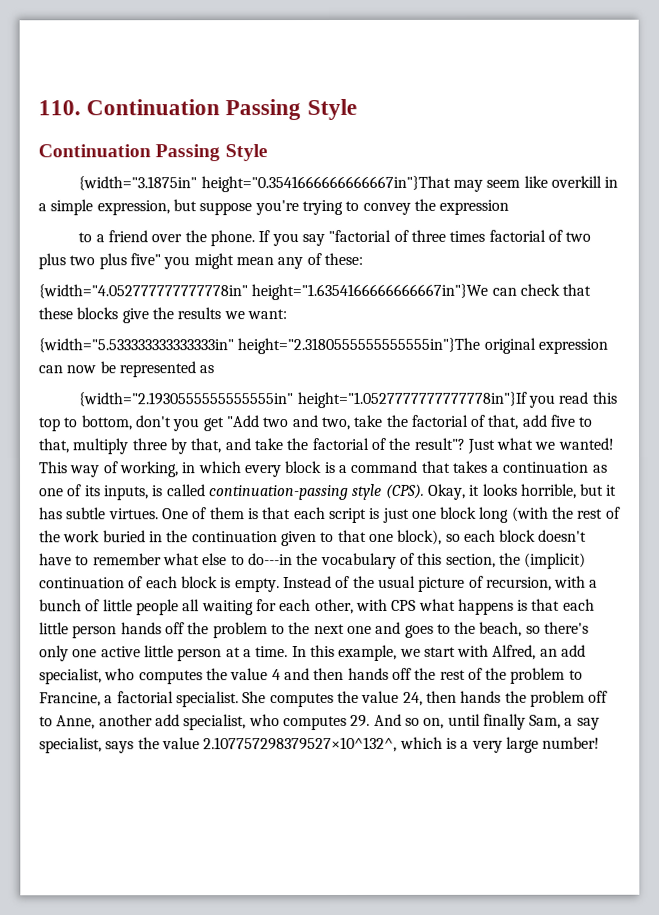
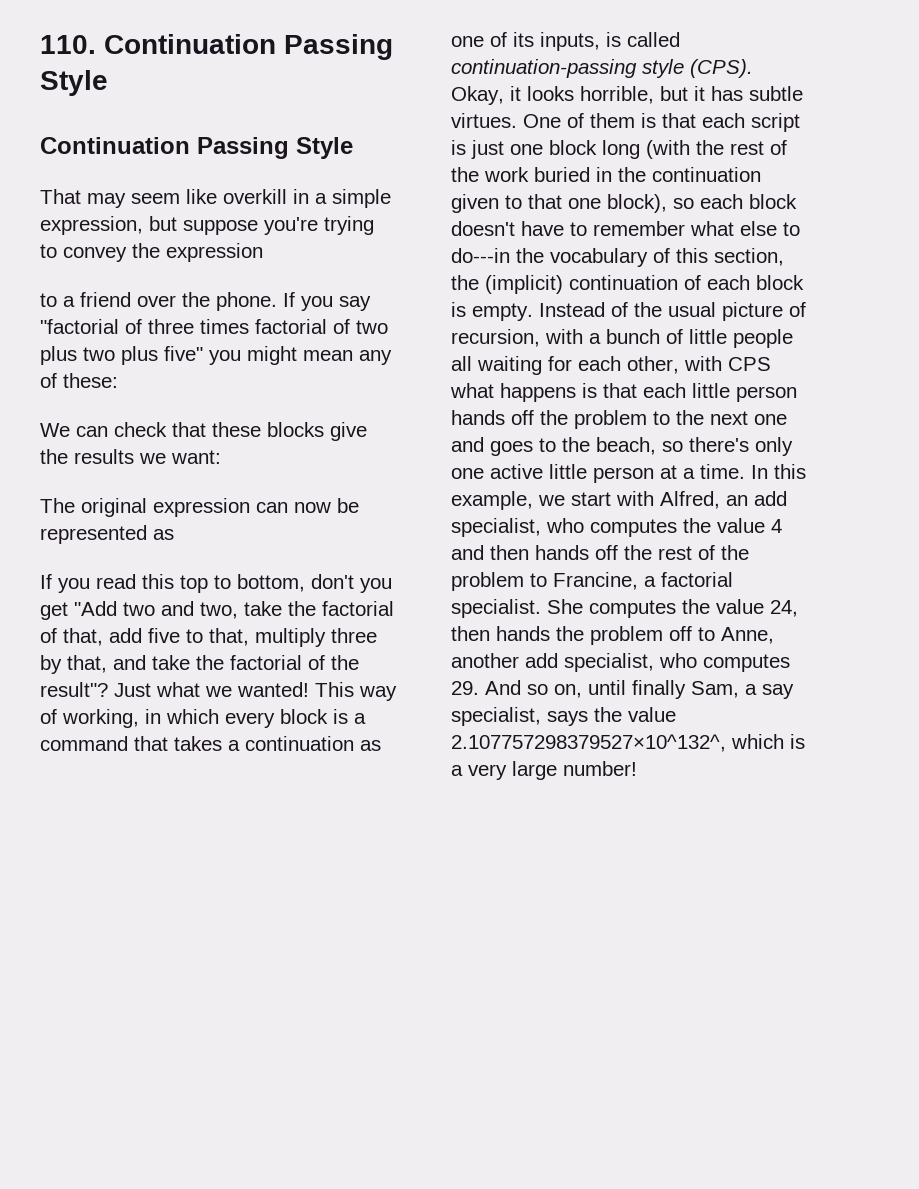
- {width="3.1875in" height="0.3541666666666667in"}That may seem like overkill in a simple expression, but suppose you're trying to convey the expression
+ That may seem like overkill in a simple expression, but suppose you're trying to convey the expression
- {width="4.052777777777778in" height="1.6354166666666667in"}We can check that these blocks give the results we want:
+ We can check that these blocks give the results we want:
- {width="5.533333333333333in" height="2.3180555555555555in"}The original expression can now be represented as
+ The original expression can now be represented as
- {width="2.1930555555555555in" height="1.0527777777777778in"}If you read this top to bottom, don't you get "Add two and two, take the factorial of that, add five to that, multiply three by that, and take the factorial of the result"?
+ If you read this top to bottom, don't you get "Add two and two, take the factorial of that, add five to that, multiply three by that, and take the factorial of the result"?

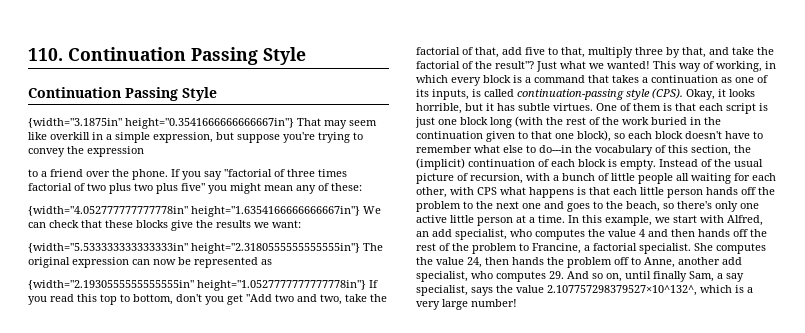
- That may seem like overkill in a simple expression, but suppose you're trying to convey the expression
+ {width="3.1875in" height="0.3541666666666667in"} That may seem like overkill in a simple expression, but suppose you're trying to convey the expression
- We can check that these blocks give the results we want:
+ {width="4.052777777777778in" height="1.6354166666666667in"} We can check that these blocks give the results we want:
- The original expression can now be represented as
+ {width="5.533333333333333in" height="2.3180555555555555in"} The original expression can now be represented as
- If you read this top to bottom, don't you get "Add two and two, take the factorial of that, add five to that, multiply three by that, and take the factorial of the result"?
+ {width="2.1930555555555555in" height="1.0527777777777778in"} If you read this top to bottom, don't you get "Add two and two, take the factorial of that, add five to that, multiply three by that, and take the factorial of the result"?

